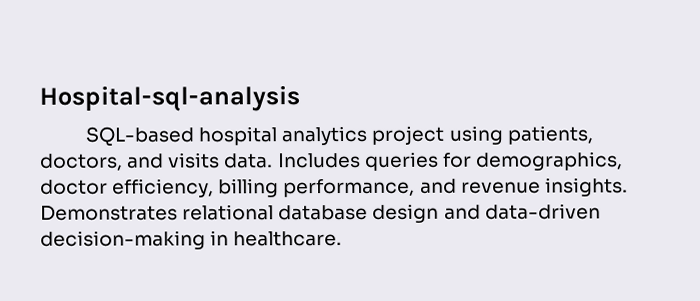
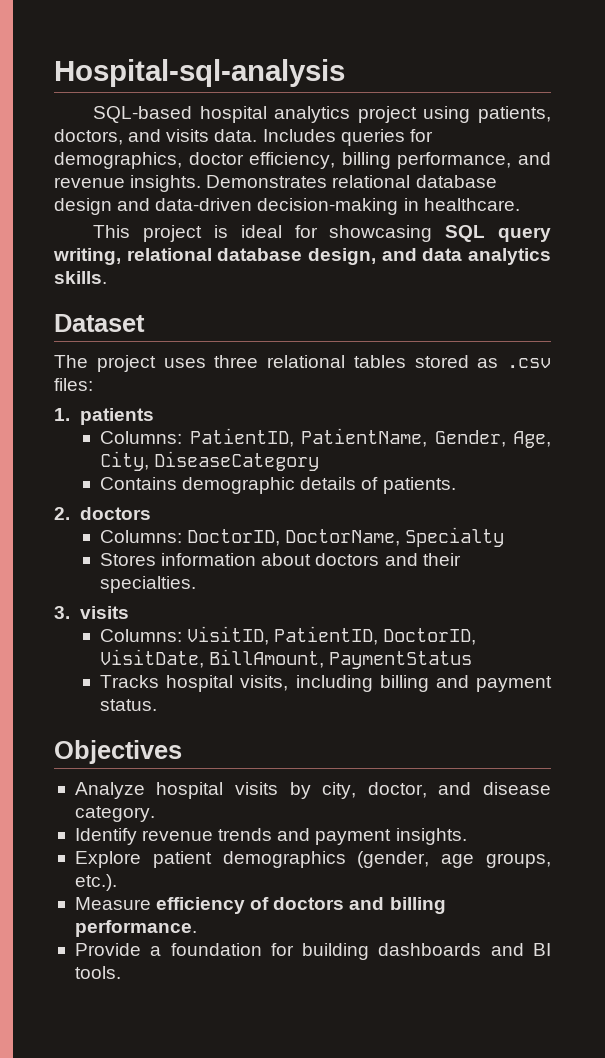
+ This project is ideal for showcasing SQL query writing, relational database design, and data analytics skills.
+ Dataset
+ The project uses three relational tables stored as .csv files:
+ 1. patients
+ Columns: PatientID, PatientName, Gender, Age, City, DiseaseCategory
+ Contains demographic details of patients.
+ 2. doctors
+ Columns: DoctorID, DoctorName, Specialty
+ Stores information about doctors and their specialties.
+ 3. visits
+ Columns: VisitID, PatientID, DoctorID, VisitDate, BillAmount, PaymentStatus
+ Tracks hospital visits, including billing and payment status.
+ Objectives
+ Analyze hospital visits by city, doctor, and disease category.
+ Identify revenue trends and payment insights.
+ Explore patient demographics (gender, age groups, etc.).
+ Measure efficiency of doctors and billing performance.
+ Provide a foundation for building dashboards and BI tools.

